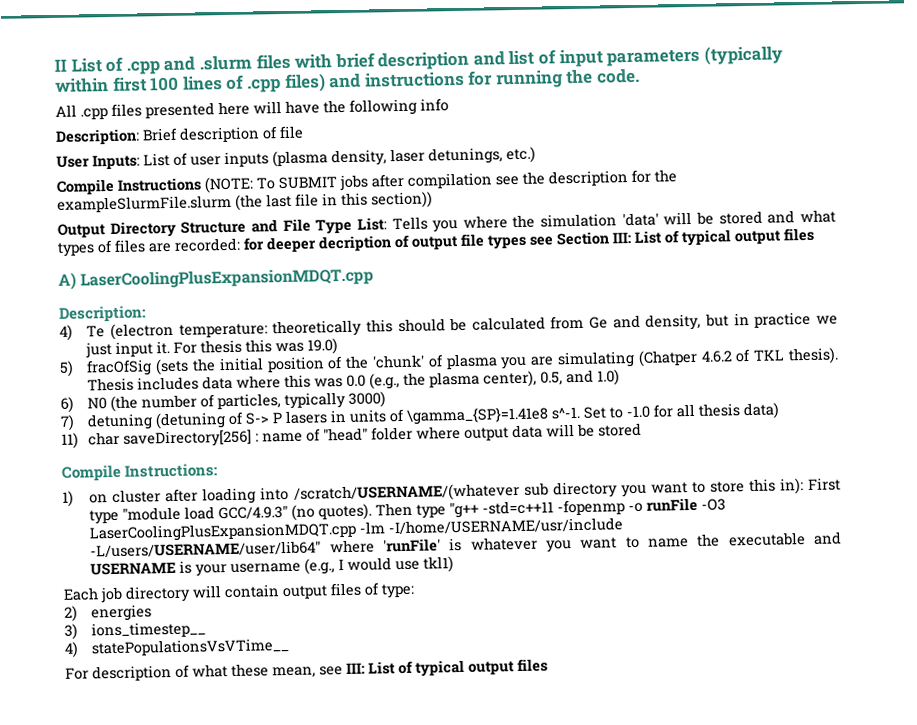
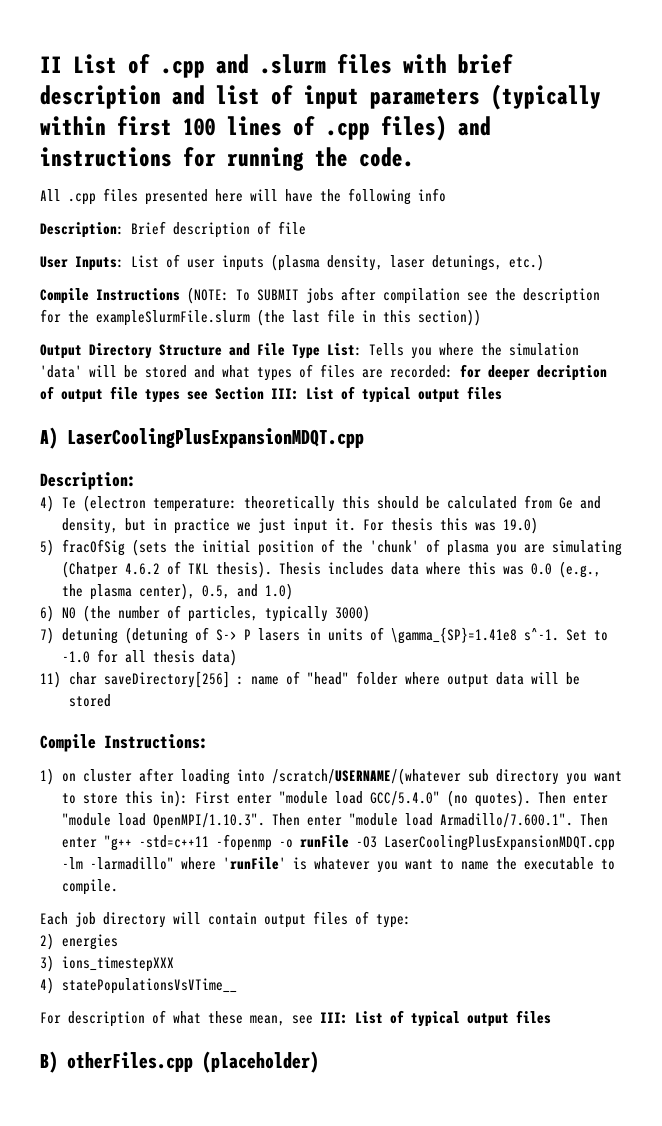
- 1) on cluster after loading into /scratch/USERNAME/(whatever sub directory you want to store this in): First type "module load GCC/4.9.3" (no quotes).
+ 1) on cluster after loading into /scratch/USERNAME/(whatever sub directory you want to store this in): First enter "module load GCC/5.4.0" (no quotes).
- Then type "g++ -std=c++11 -fopenmp -o runFile -O3 LaserCoolingPlusExpansionMDQT.cpp -lm -I/home/USERNAME/usr/include -L/users/USERNAME/user/lib64" where 'runFile' is whatever you want to name the executable and USERNAME is your username (e.g., I would use tkl1)
+ Then enter "module load OpenMPI/1.10.3". Then enter "module load Armadillo/7.600.1". Then enter "g++ -std=c++11 -fopenmp -o runFile -O3 LaserCoolingPlusExpansionMDQT.cpp -lm -larmadillo" where 'runFile' is whatever you want to name the executable to compile.
- 3) ions_timestep__
+ 3) ions_timestepXXX
+ B) otherFiles.cpp (placeholder)

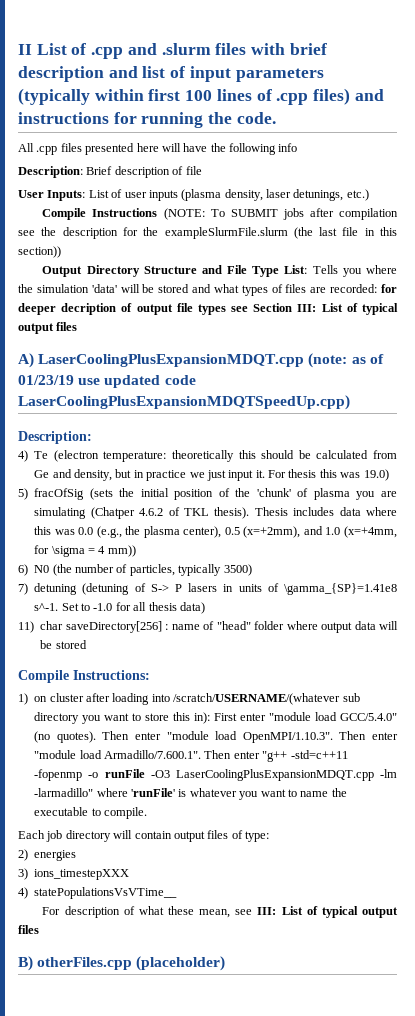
- A) LaserCoolingPlusExpansionMDQT.cpp
+ A) LaserCoolingPlusExpansionMDQT.cpp (note: as of 01/23/19 use updated code LaserCoolingPlusExpansionMDQTSpeedUp.cpp)
- Thesis includes data where this was 0.0 (e.g., the plasma center), 0.5, and 1.0)
+ Thesis includes data where this was 0.0 (e.g., the plasma center), 0.5 (x=+2mm), and 1.0 (x=+4mm, for \sigma = 4 mm))
- 6) N0 (the number of particles, typically 3000)
+ 6) N0 (the number of particles, typically 3500)

